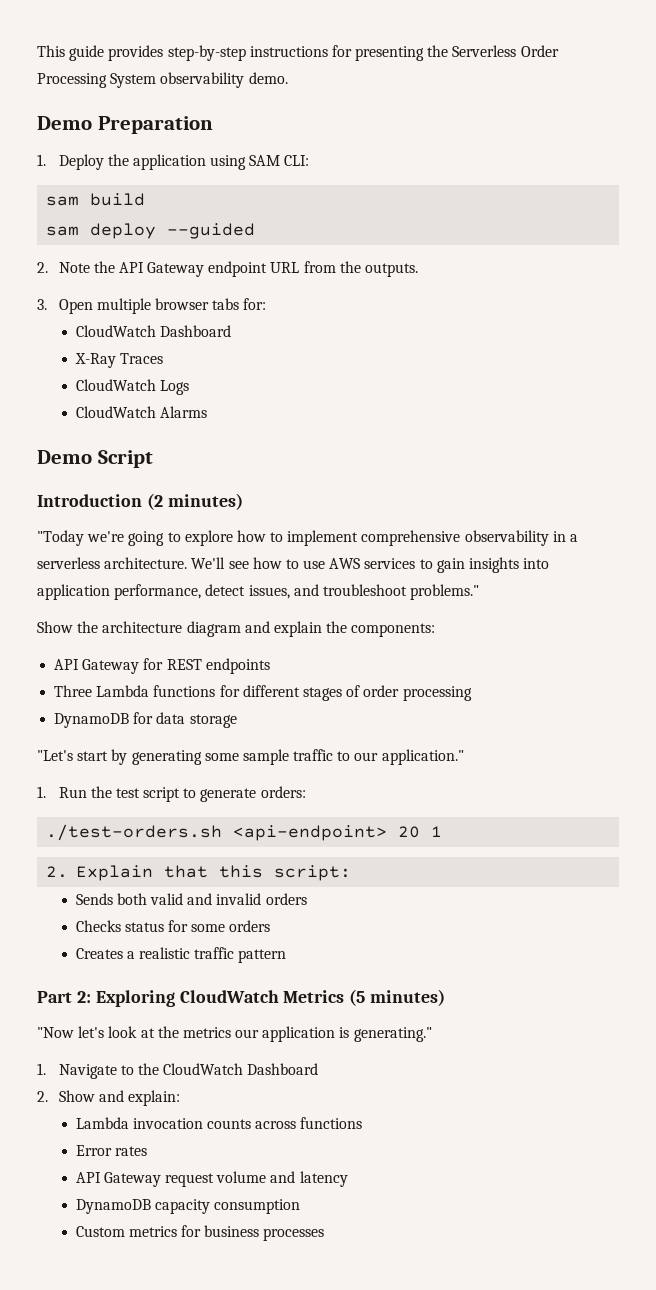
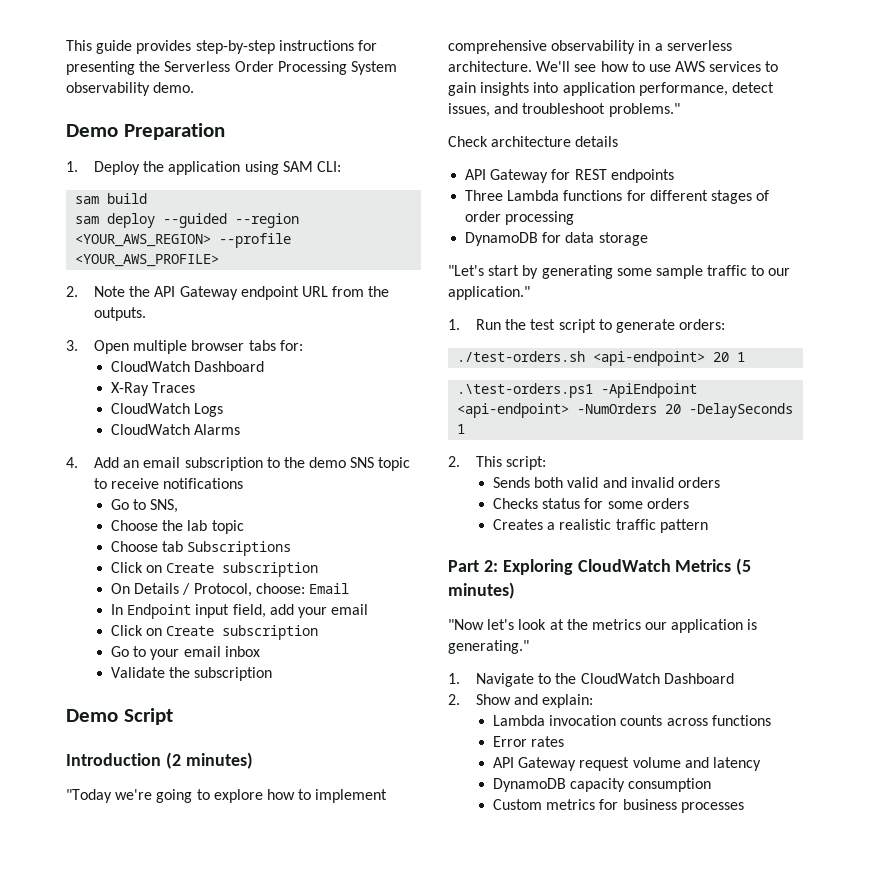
- sam deploy --guided
+ sam deploy --guided --region <YOUR_AWS_REGION> --profile <YOUR_AWS_PROFILE>
+ 4. Add an email subscription to the demo SNS topic to receive notifications
+ Go to SNS,
+ Choose the lab topic
+ Choose tab Subscriptions
+ Click on Create subscription
+ On Details / Protocol, choose: Email
+ In Endpoint input field, add your email
+ Click on Create subscription
+ Go to your email inbox
+ Validate the subscription
- Show the architecture diagram and explain the components:
+ Check architecture details
- 2. Explain that this script:
+ .\test-orders.ps1 -ApiEndpoint <api-endpoint> -NumOrders 20 -DelaySeconds 1
+ 2. This script:

